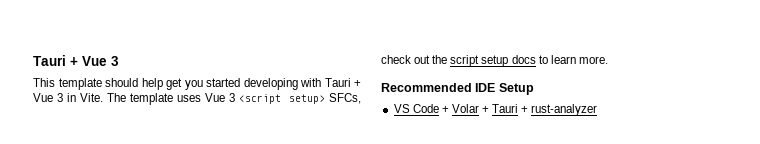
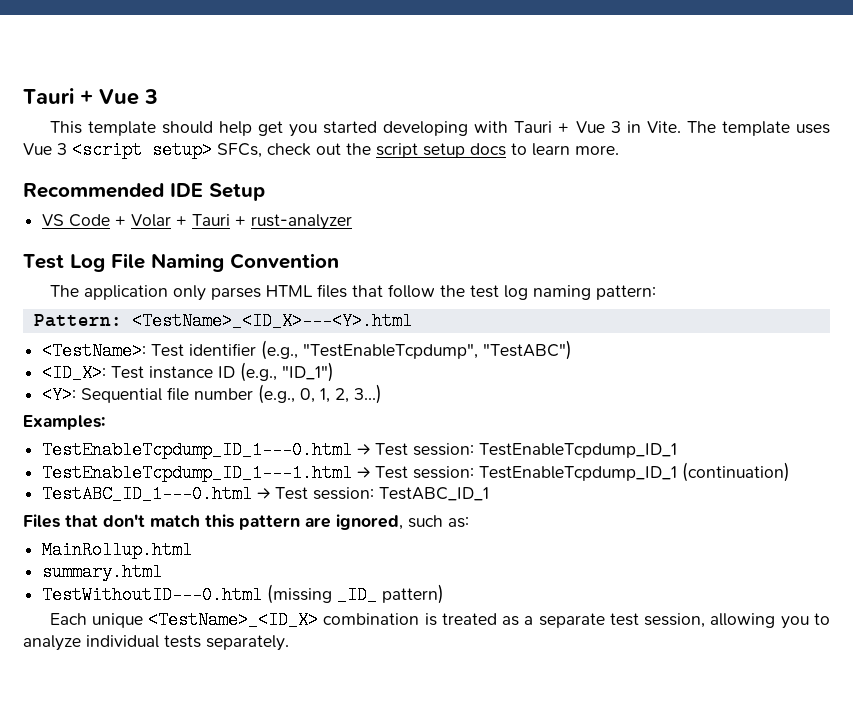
+ Test Log File Naming Convention
+ The application only parses HTML files that follow the test log naming pattern:
+ Pattern: <TestName>_<ID_X>---<Y>.html
+ <TestName>: Test identifier (e.g., "TestEnableTcpdump", "TestABC")
+ <ID_X>: Test instance ID (e.g., "ID_1")
+ <Y>: Sequential file number (e.g., 0, 1, 2, 3...)
+ Examples:
+ TestEnableTcpdump_ID_1---0.html → Test session: TestEnableTcpdump_ID_1
+ TestEnableTcpdump_ID_1---1.html → Test session: TestEnableTcpdump_ID_1 (continuation)
+ TestABC_ID_1---0.html → Test session: TestABC_ID_1
+ Files that don't match this pattern are ignored, such as:
+ MainRollup.html
+ summary.html
+ TestWithoutID---0.html (missing _ID_ pattern)
+ Each unique <TestName>_<ID_X> combination is treated as a separate test session, allowing you to analyze individual tests separately.

